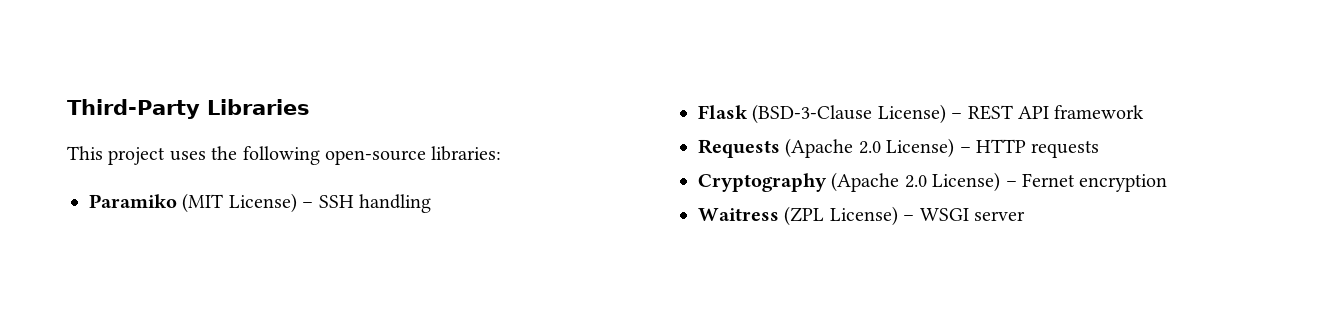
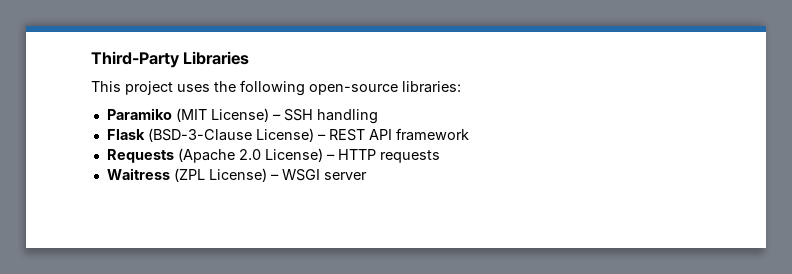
- Cryptography (Apache 2.0 License) – Fernet encryption

